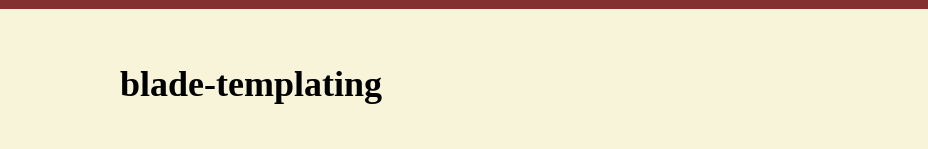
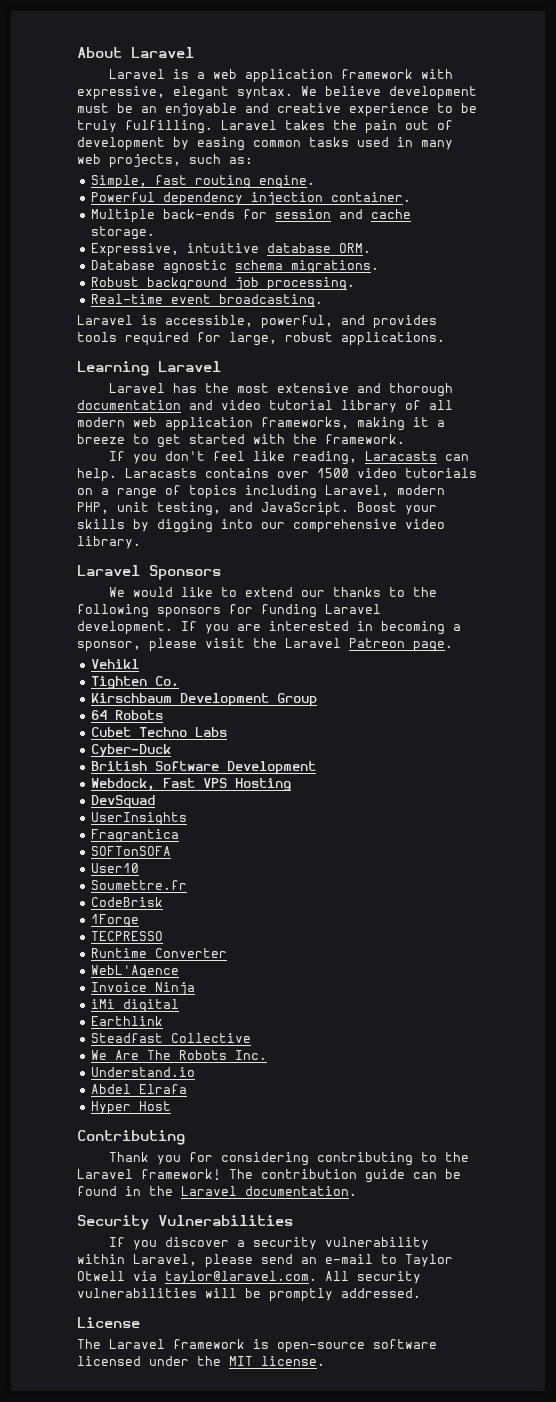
- blade-templating
+ About Laravel
+ Laravel is a web application framework with expressive, elegant syntax. We believe development must be an enjoyable and creative experience to be truly fulfilling. Laravel takes the pain out of development by easing common tasks used in many web projects, such as:
+ Simple, fast routing engine.
+ Powerful dependency injection container.
+ Multiple back-ends for session and cache storage.
+ Expressive, intuitive database ORM.
+ Database agnostic schema migrations.
+ Robust background job processing.
+ Real-time event broadcasting.
+ Laravel is accessible, powerful, and provides tools required for large, robust applications.
+ Learning Laravel
+ Laravel has the most extensive and thorough documentation and video tutorial library of all modern web application frameworks, making it a breeze to get started with the framework.
+ If you don't feel like reading, Laracasts can help. Laracasts contains over 1500 video tutorials on a range of topics including Laravel, modern PHP, unit testing, and JavaScript. Boost your skills by digging into our comprehensive video library.
+ Laravel Sponsors
+ We would like to extend our thanks to the following sponsors for funding Laravel development. If you are interested in becoming a sponsor, please visit the Laravel Patreon page.
+ Vehikl
+ Tighten Co.
+ Kirschbaum Development Group
+ 64 Robots
+ Cubet Techno Labs
+ Cyber-Duck
+ British Software Development
+ Webdock, Fast VPS Hosting
+ DevSquad
+ UserInsights
+ Fragrantica
+ SOFTonSOFA
+ User10
+ Soumettre.fr
+ CodeBrisk
+ 1Forge
+ TECPRESSO
+ Runtime Converter
+ WebL'Agence
+ Invoice Ninja
+ iMi digital
+ Earthlink
+ Steadfast Collective
+ We Are The Robots Inc.
+ Understand.io
+ Abdel Elrafa
+ Hyper Host
+ Contributing
+ Thank you for considering contributing to the Laravel framework! The contribution guide can be found in the Laravel documentation.
+ Security Vulnerabilities
+ If you discover a security vulnerability within Laravel, please send an e-mail to Taylor Otwell via taylor@laravel.com. All security vulnerabilities will be promptly addressed.
+ License
+ The Laravel framework is open-source software licensed under the MIT license.

